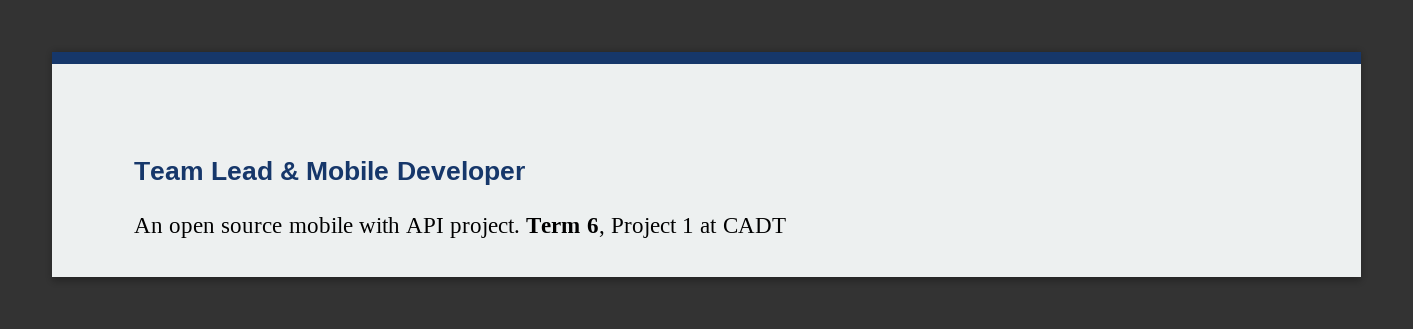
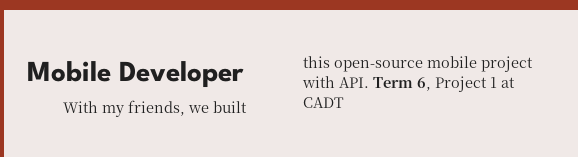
- Team Lead & Mobile Developer
+ Mobile Developer
- An open source mobile with API project. Term 6, Project 1 at CADT
+ With my friends, we built this open-source mobile project with API. Term 6, Project 1 at CADT

